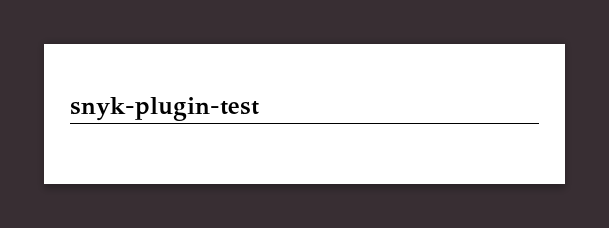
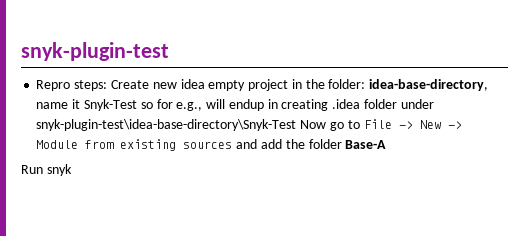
+ Repro steps: Create new idea empty project in the folder: idea-base-directory, name it Snyk-Test so for e.g., will endup in creating .idea folder under snyk-plugin-test\idea-base-directory\Snyk-Test Now go to File -> New -> Module from existing sources and add the folder Base-A
+ Run snyk

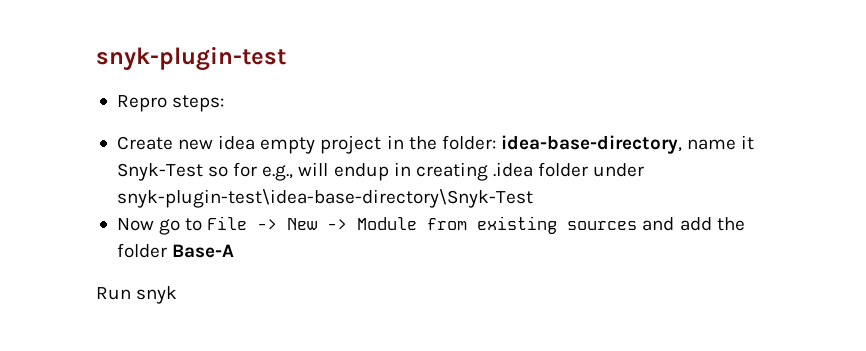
- Repro steps: Create new idea empty project in the folder: idea-base-directory, name it Snyk-Test so for e.g., will endup in creating .idea folder under snyk-plugin-test\idea-base-directory\Snyk-Test Now go to File -> New -> Module from existing sources and add the folder Base-A
+ Repro steps:
+ Create new idea empty project in the folder: idea-base-directory, name it Snyk-Test so for e.g., will endup in creating .idea folder under snyk-plugin-test\idea-base-directory\Snyk-Test
+ Now go to File -> New -> Module from existing sources and add the folder Base-A

